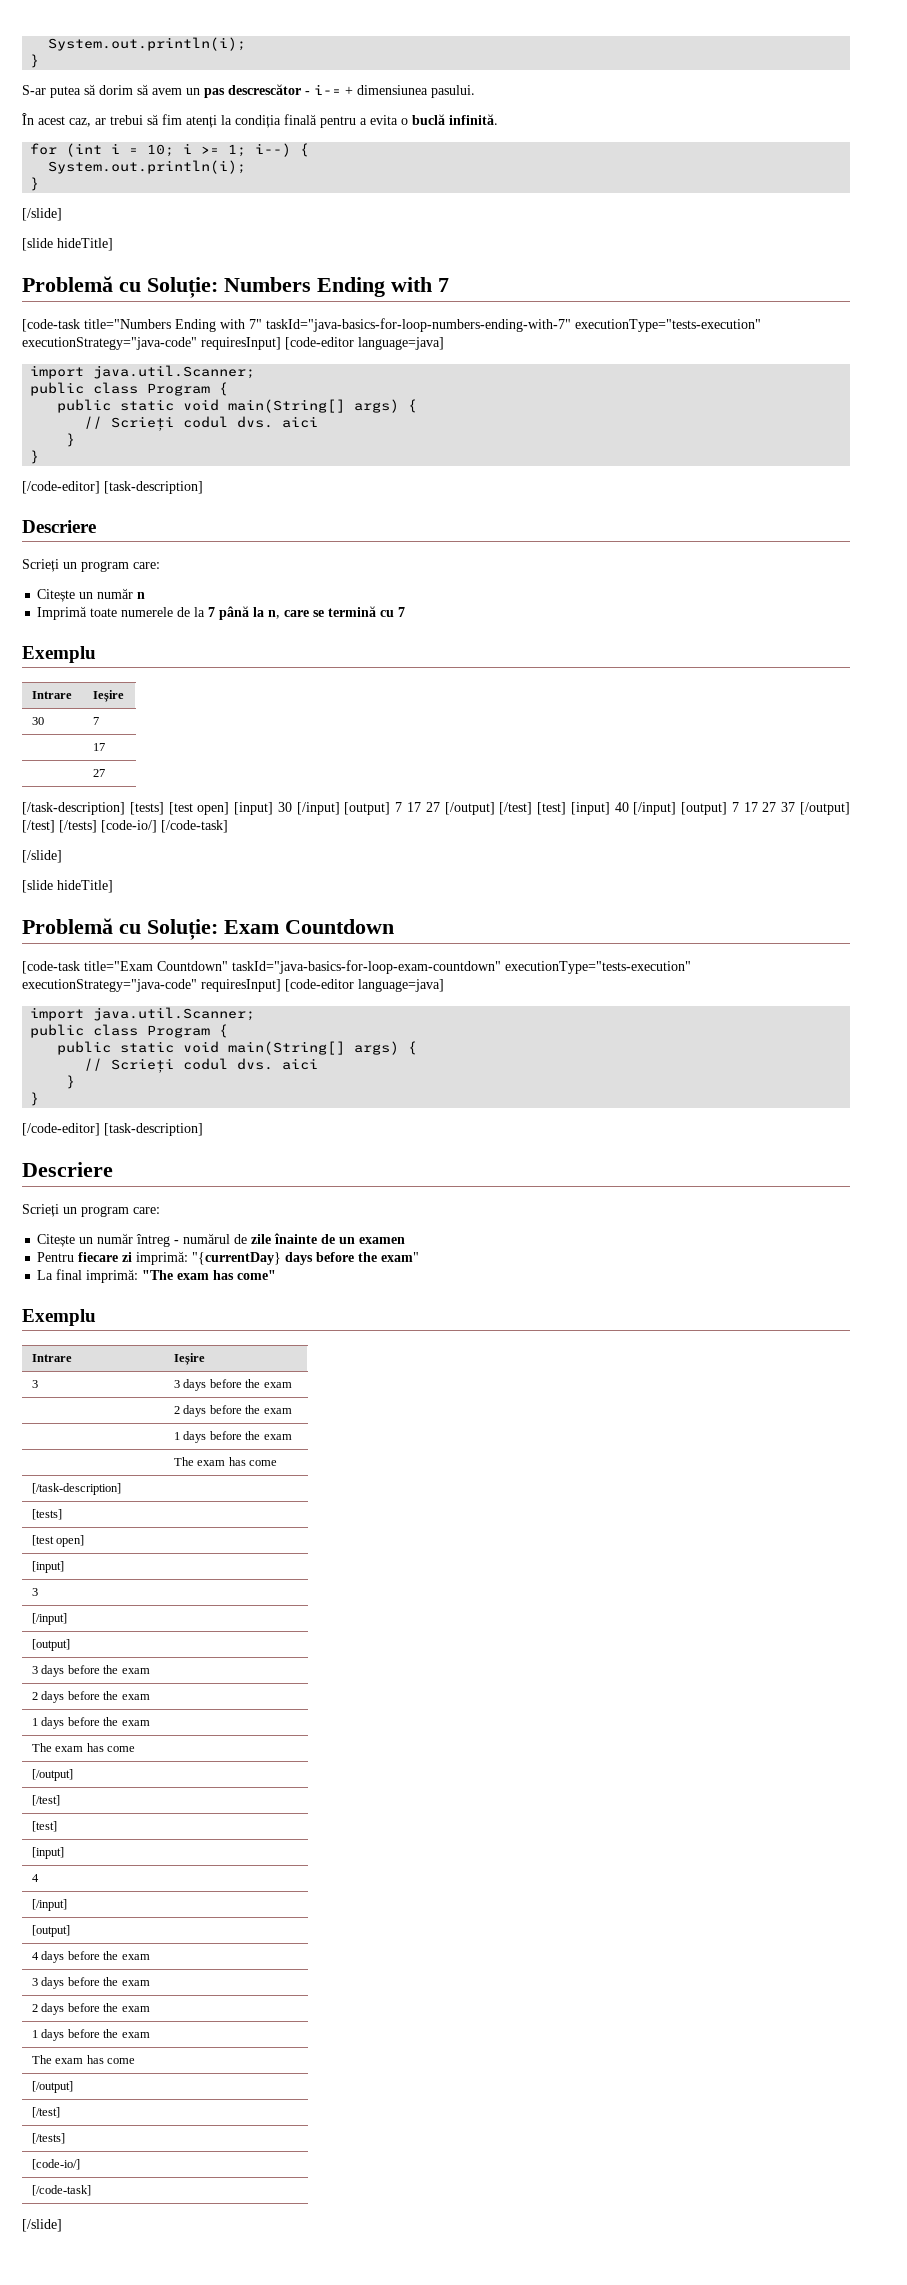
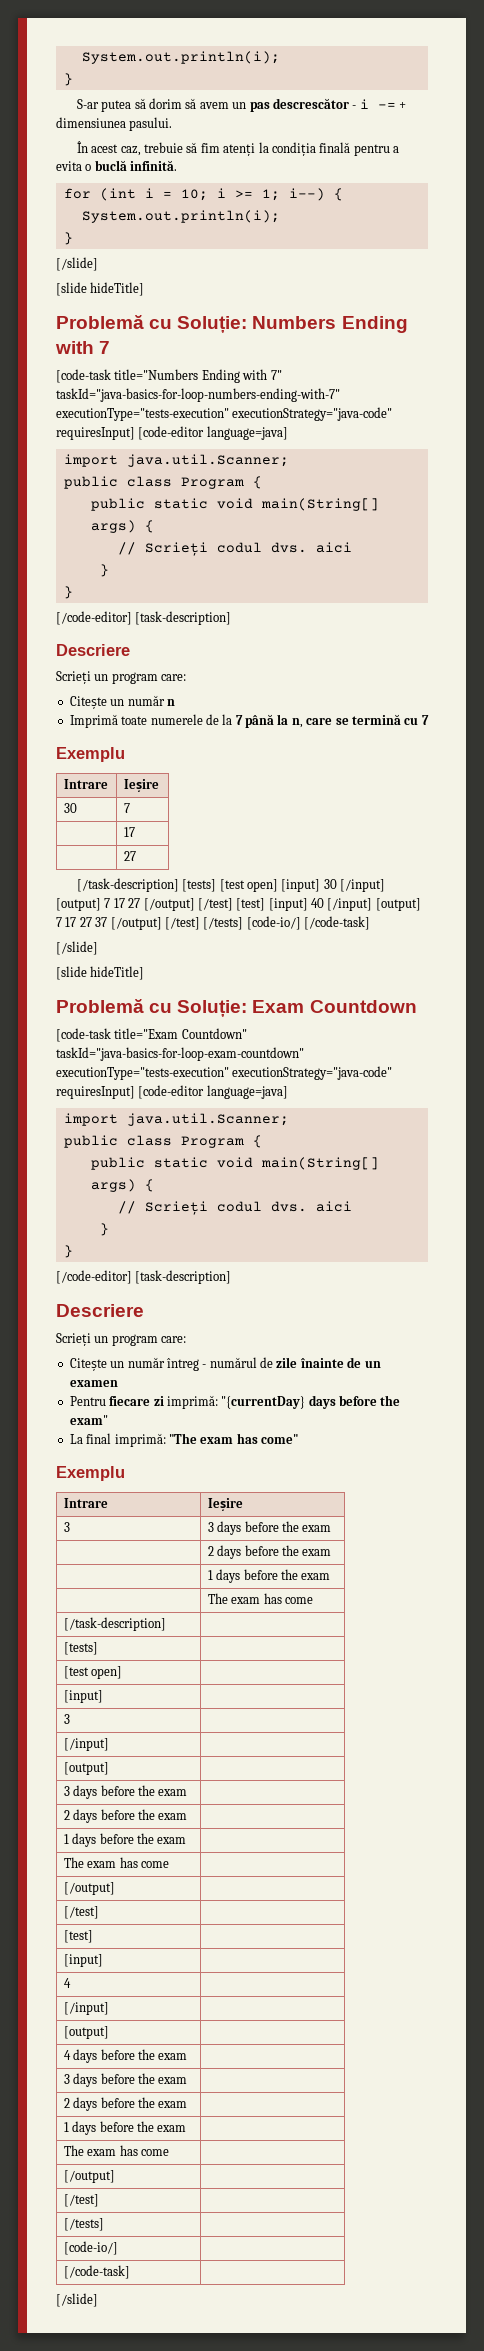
- S-ar putea să dorim să avem un pas descrescător - i-= + dimensiunea pasului.
+ S-ar putea să dorim să avem un pas descrescător - i -= + dimensiunea pasului.
- În acest caz, ar trebui să fim atenți la condiția finală pentru a evita o buclă infinită.
+ În acest caz, trebuie să fim atenți la condiția finală pentru a evita o buclă infinită.

